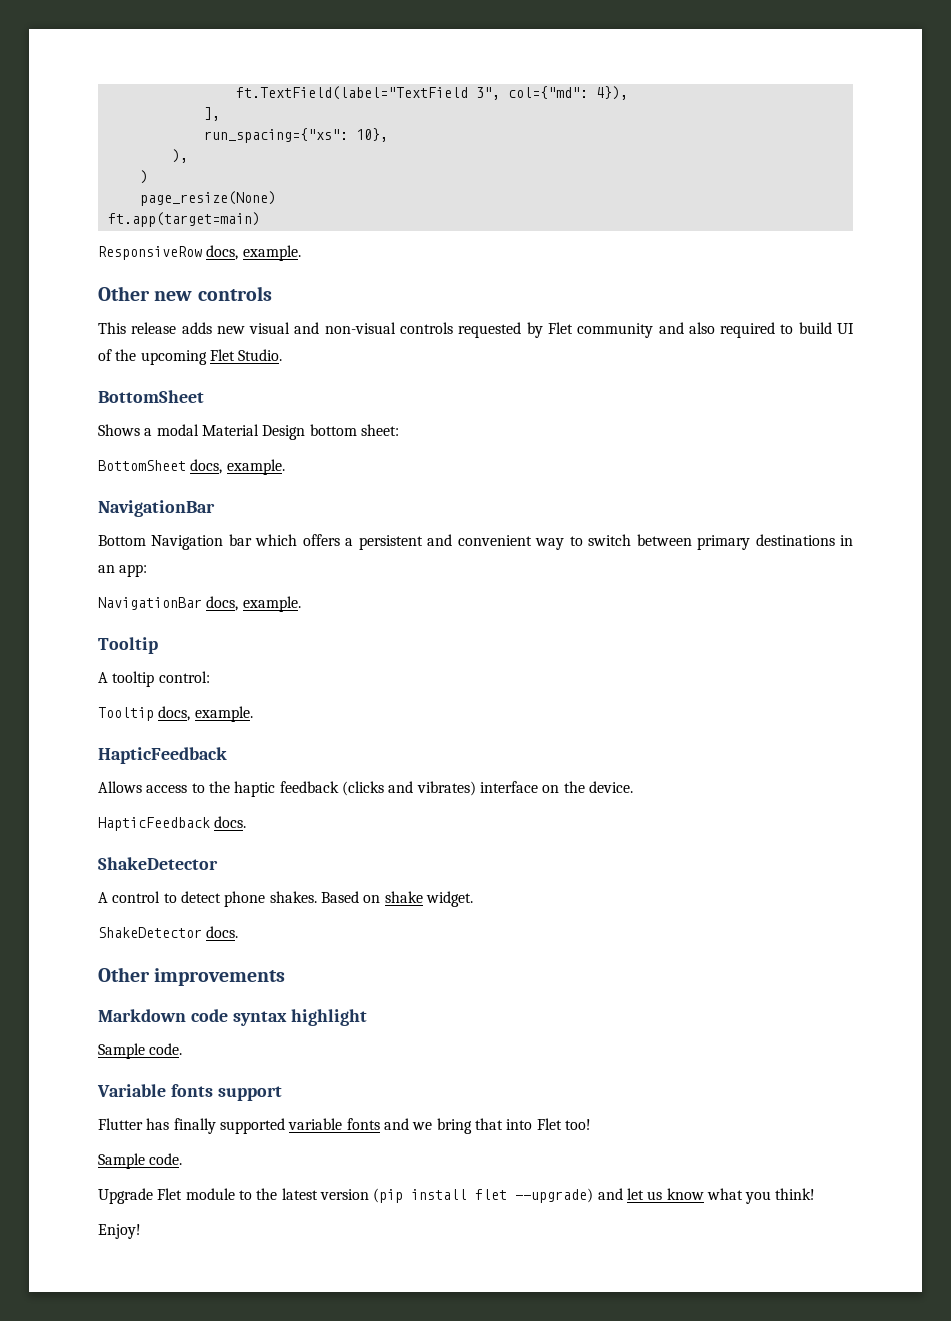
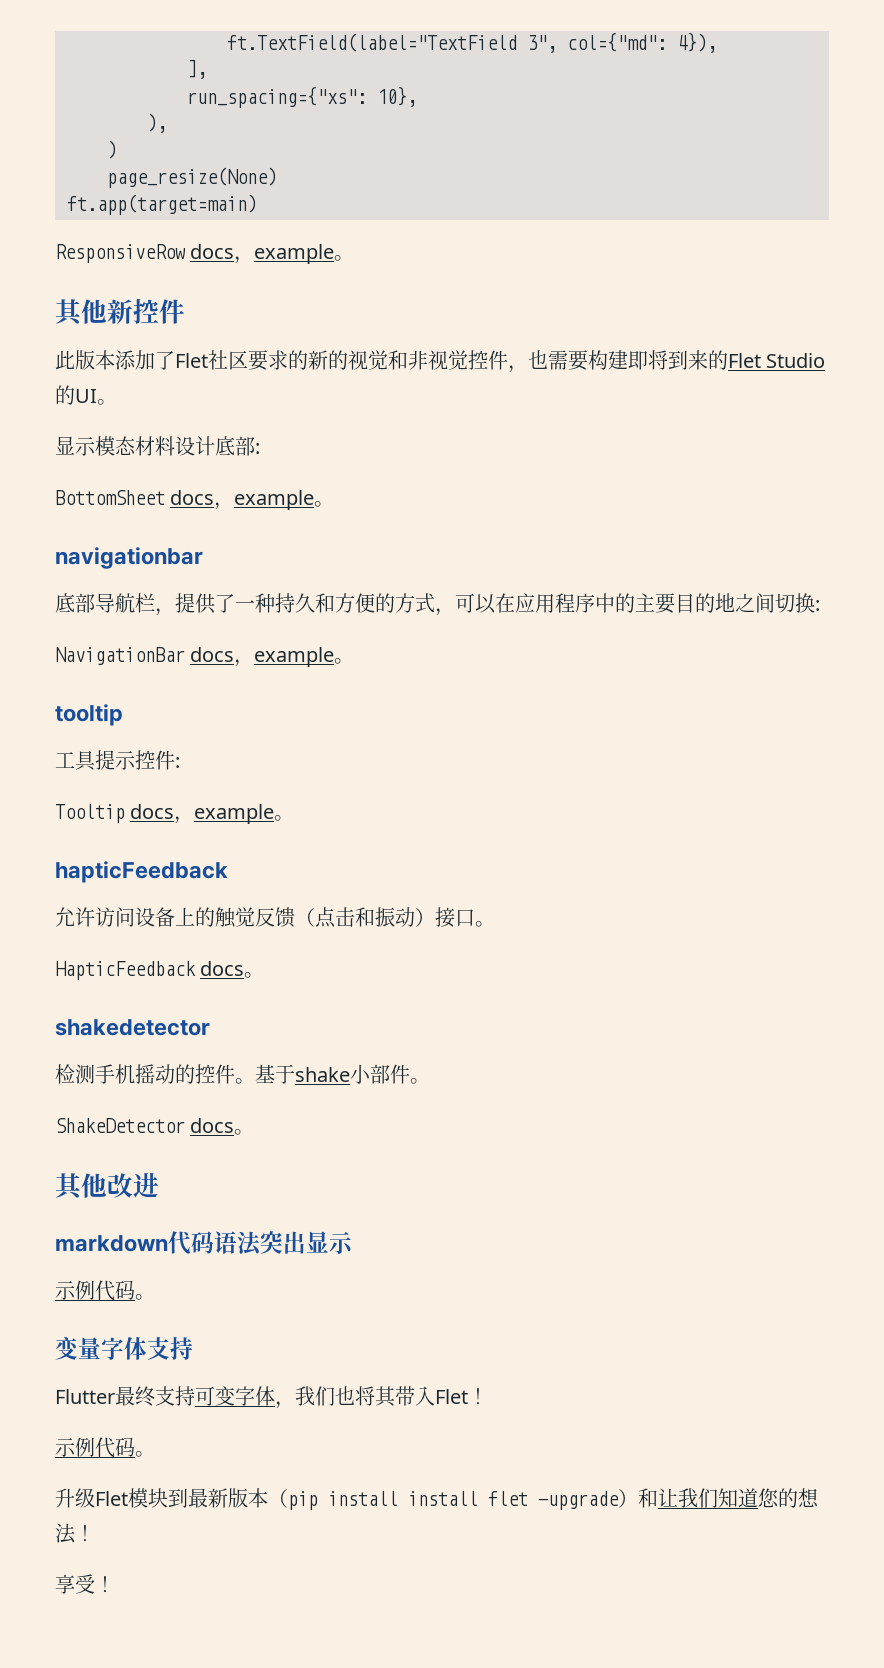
- ResponsiveRow docs, example.
- Other new controls
- This release adds new visual and non-visual controls requested by Flet community and also required to build UI of the upcoming Flet Studio.
- BottomSheet
- Shows a modal Material Design bottom sheet:
- BottomSheet docs, example.
- NavigationBar
- Bottom Navigation bar which offers a persistent and convenient way to switch between primary destinations in an app:
- NavigationBar docs, example.
- Tooltip
- A tooltip control:
- Tooltip docs, example.
- HapticFeedback
- Allows access to the haptic feedback (clicks and vibrates) interface on the device.
- HapticFeedback docs.
- ShakeDetector
- A control to detect phone shakes. Based on shake widget.
- ShakeDetector docs.
- Other improvements
- Markdown code syntax highlight
- Sample code.
- Variable fonts support
- Flutter has finally supported variable fonts and we bring that into Flet too!
- Sample code.
- Upgrade Flet module to the latest version (pip install flet --upgrade) and let us know what you think!
- Enjoy!
+ ResponsiveRow docs，example。
+ 其他新控件
+ 此版本添加了Flet社区要求的新的视觉和非视觉控件，也需要构建即将到来的Flet Studio的UI。
+ 显示模态材料设计底部:
+ BottomSheet docs，example。
+ navigationbar
+ 底部导航栏，提供了一种持久和方便的方式，可以在应用程序中的主要目的地之间切换:
+ NavigationBar docs，example。
+ tooltip
+ 工具提示控件:
+ Tooltip docs，example。
+ hapticFeedback
+ 允许访问设备上的触觉反馈（点击和振动）接口。
+ HapticFeedback docs。
+ shakedetector
+ 检测手机摇动的控件。基于shake小部件。
+ ShakeDetector docs。
+ 其他改进
+ markdown代码语法突出显示
+ 示例代码。
+ 变量字体支持
+ Flutter最终支持可变字体，我们也将其带入Flet！
+ 示例代码。
+ 升级Flet模块到最新版本（pip install install flet -upgrade）和让我们知道您的想法！
+ 享受！

